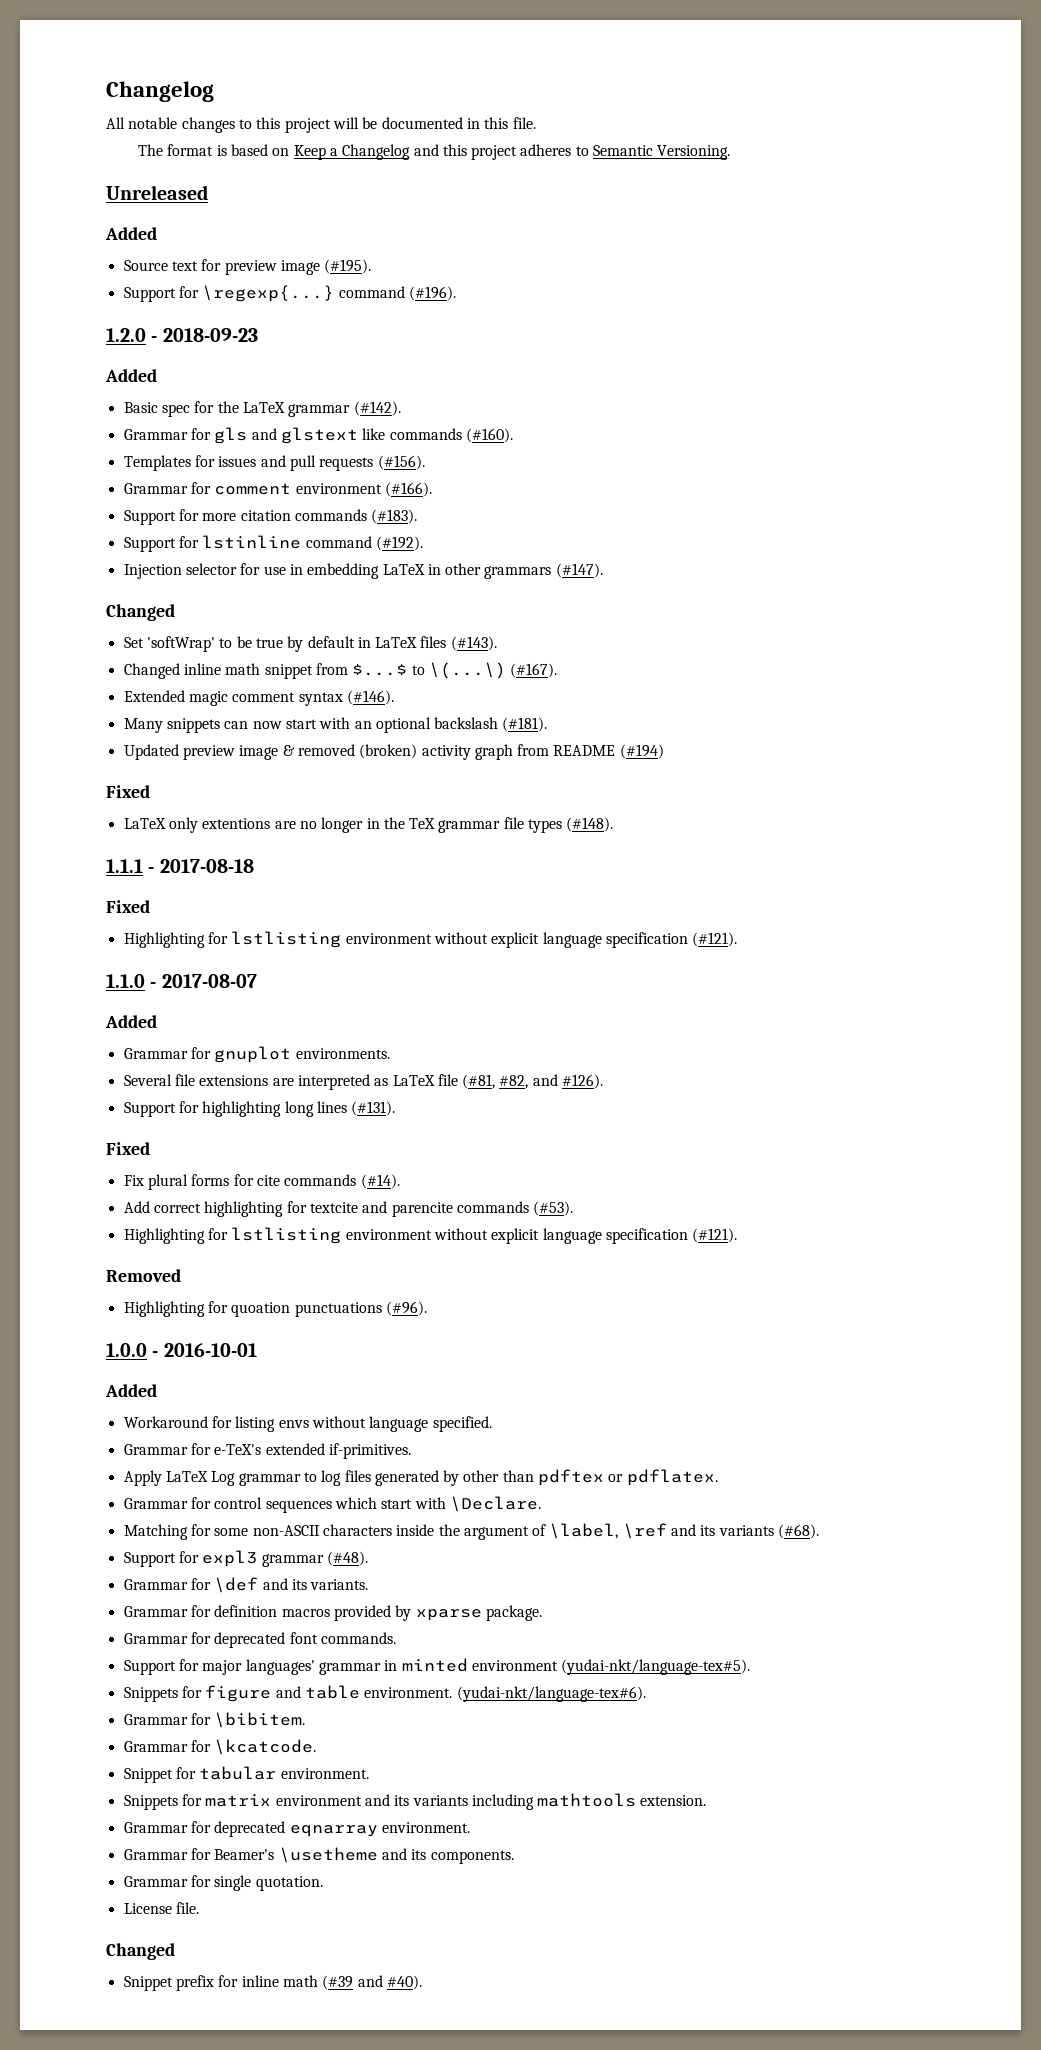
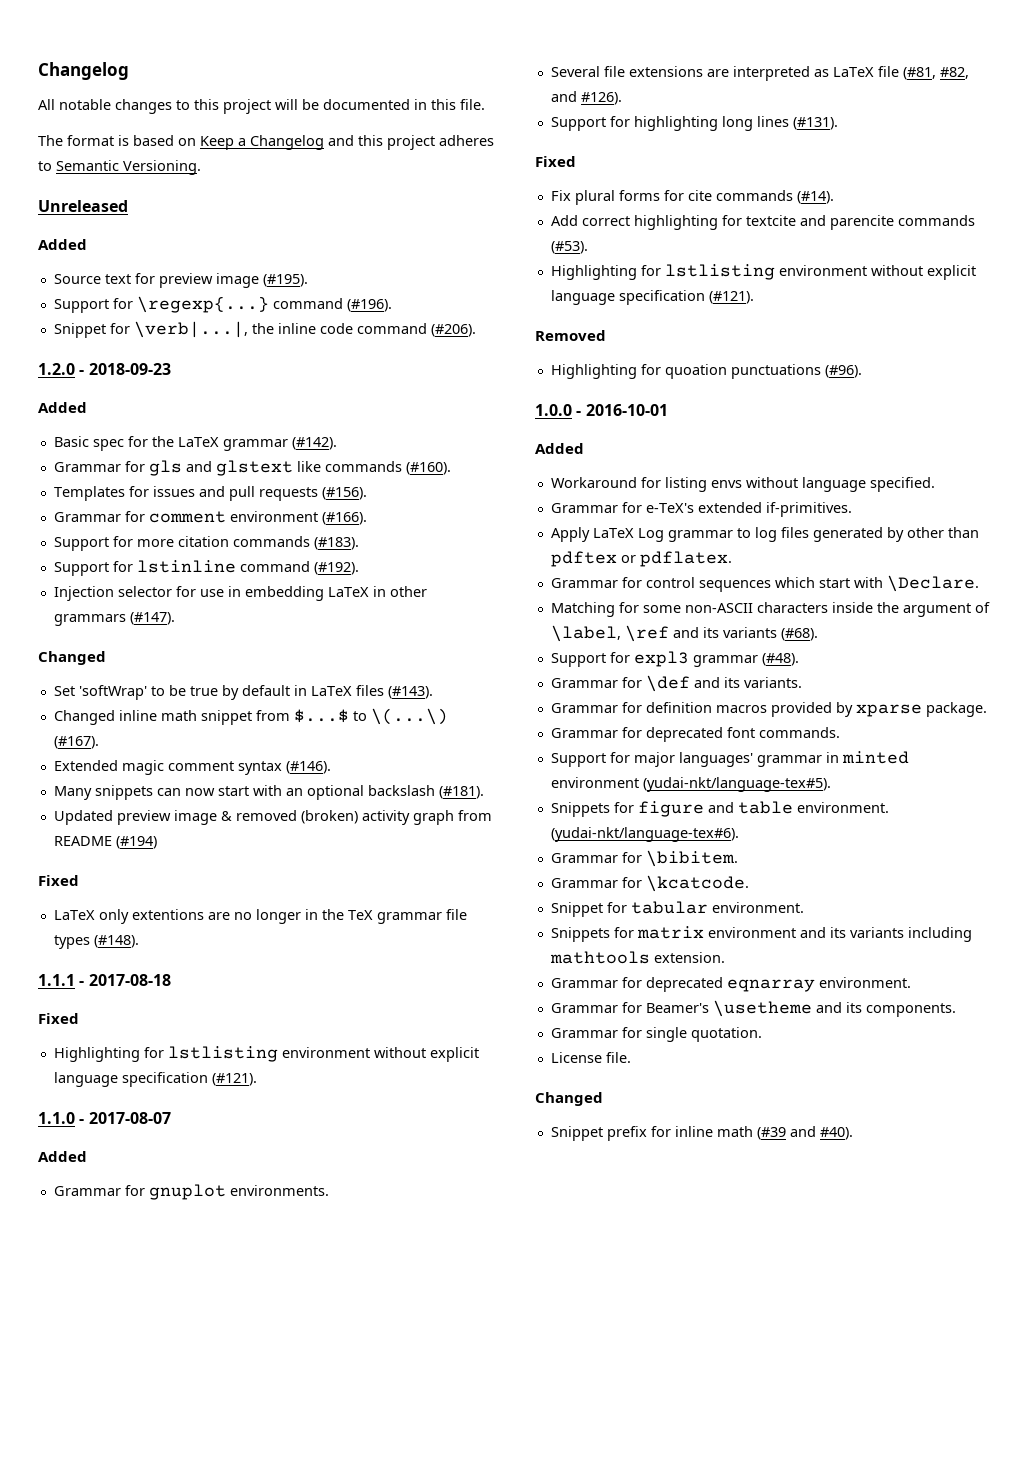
+ Snippet for \verb|...|, the inline code command (#206).

